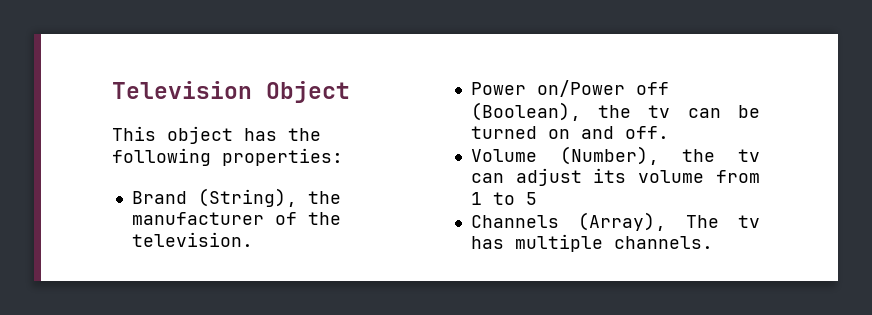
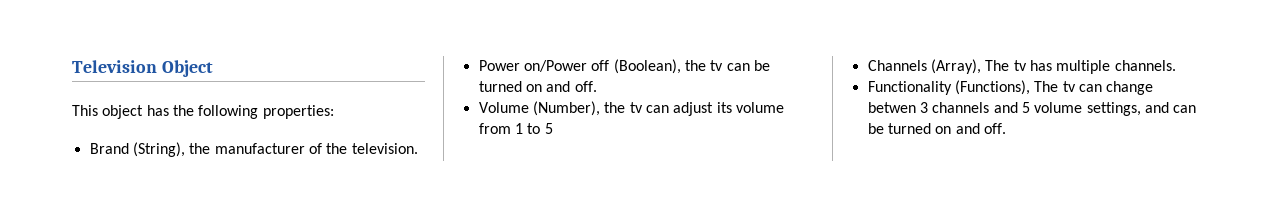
+ Functionality (Functions), The tv can change betwen 3 channels and 5 volume settings, and can be turned on and off.

